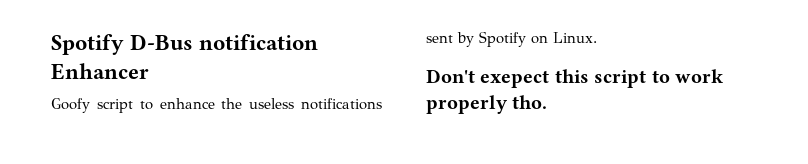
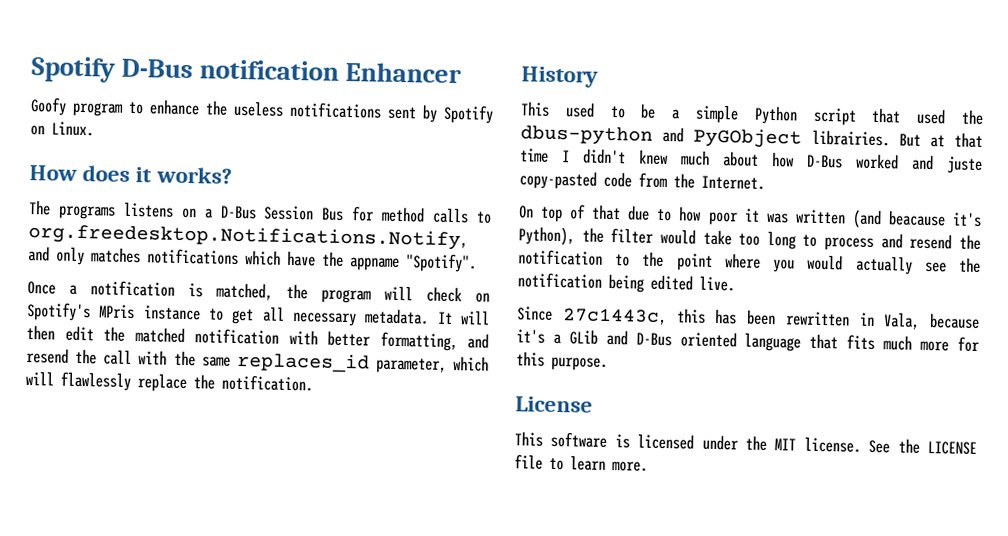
- Goofy script to enhance the useless notifications sent by Spotify on Linux.
+ Goofy program to enhance the useless notifications sent by Spotify on Linux.
- Don't exepect this script to work properly tho.
+ How does it works?
+ The programs listens on a D-Bus Session Bus for method calls to org.freedesktop.Notifications.Notify, and only matches notifications which have the appname "Spotify".
+ Once a notification is matched, the program will check on Spotify's MPris instance to get all necessary metadata. It will then edit the matched notification with better formatting, and resend the call with the same replaces_id parameter, which will flawlessly replace the notification.
+ History
+ This used to be a simple Python script that used the dbus-python and PyGObject librairies. But at that time I didn't knew much about how D-Bus worked and juste copy-pasted code from the Internet.
+ On top of that due to how poor it was written (and beacause it's Python), the filter would take too long to process and resend the notification to the point where you would actually see the notification being edited live.
+ Since 27c1443c, this has been rewritten in Vala, because it's a GLib and D-Bus oriented language that fits much more for this purpose.
+ License
+ This software is licensed under the MIT license. See the LICENSE file to learn more.

